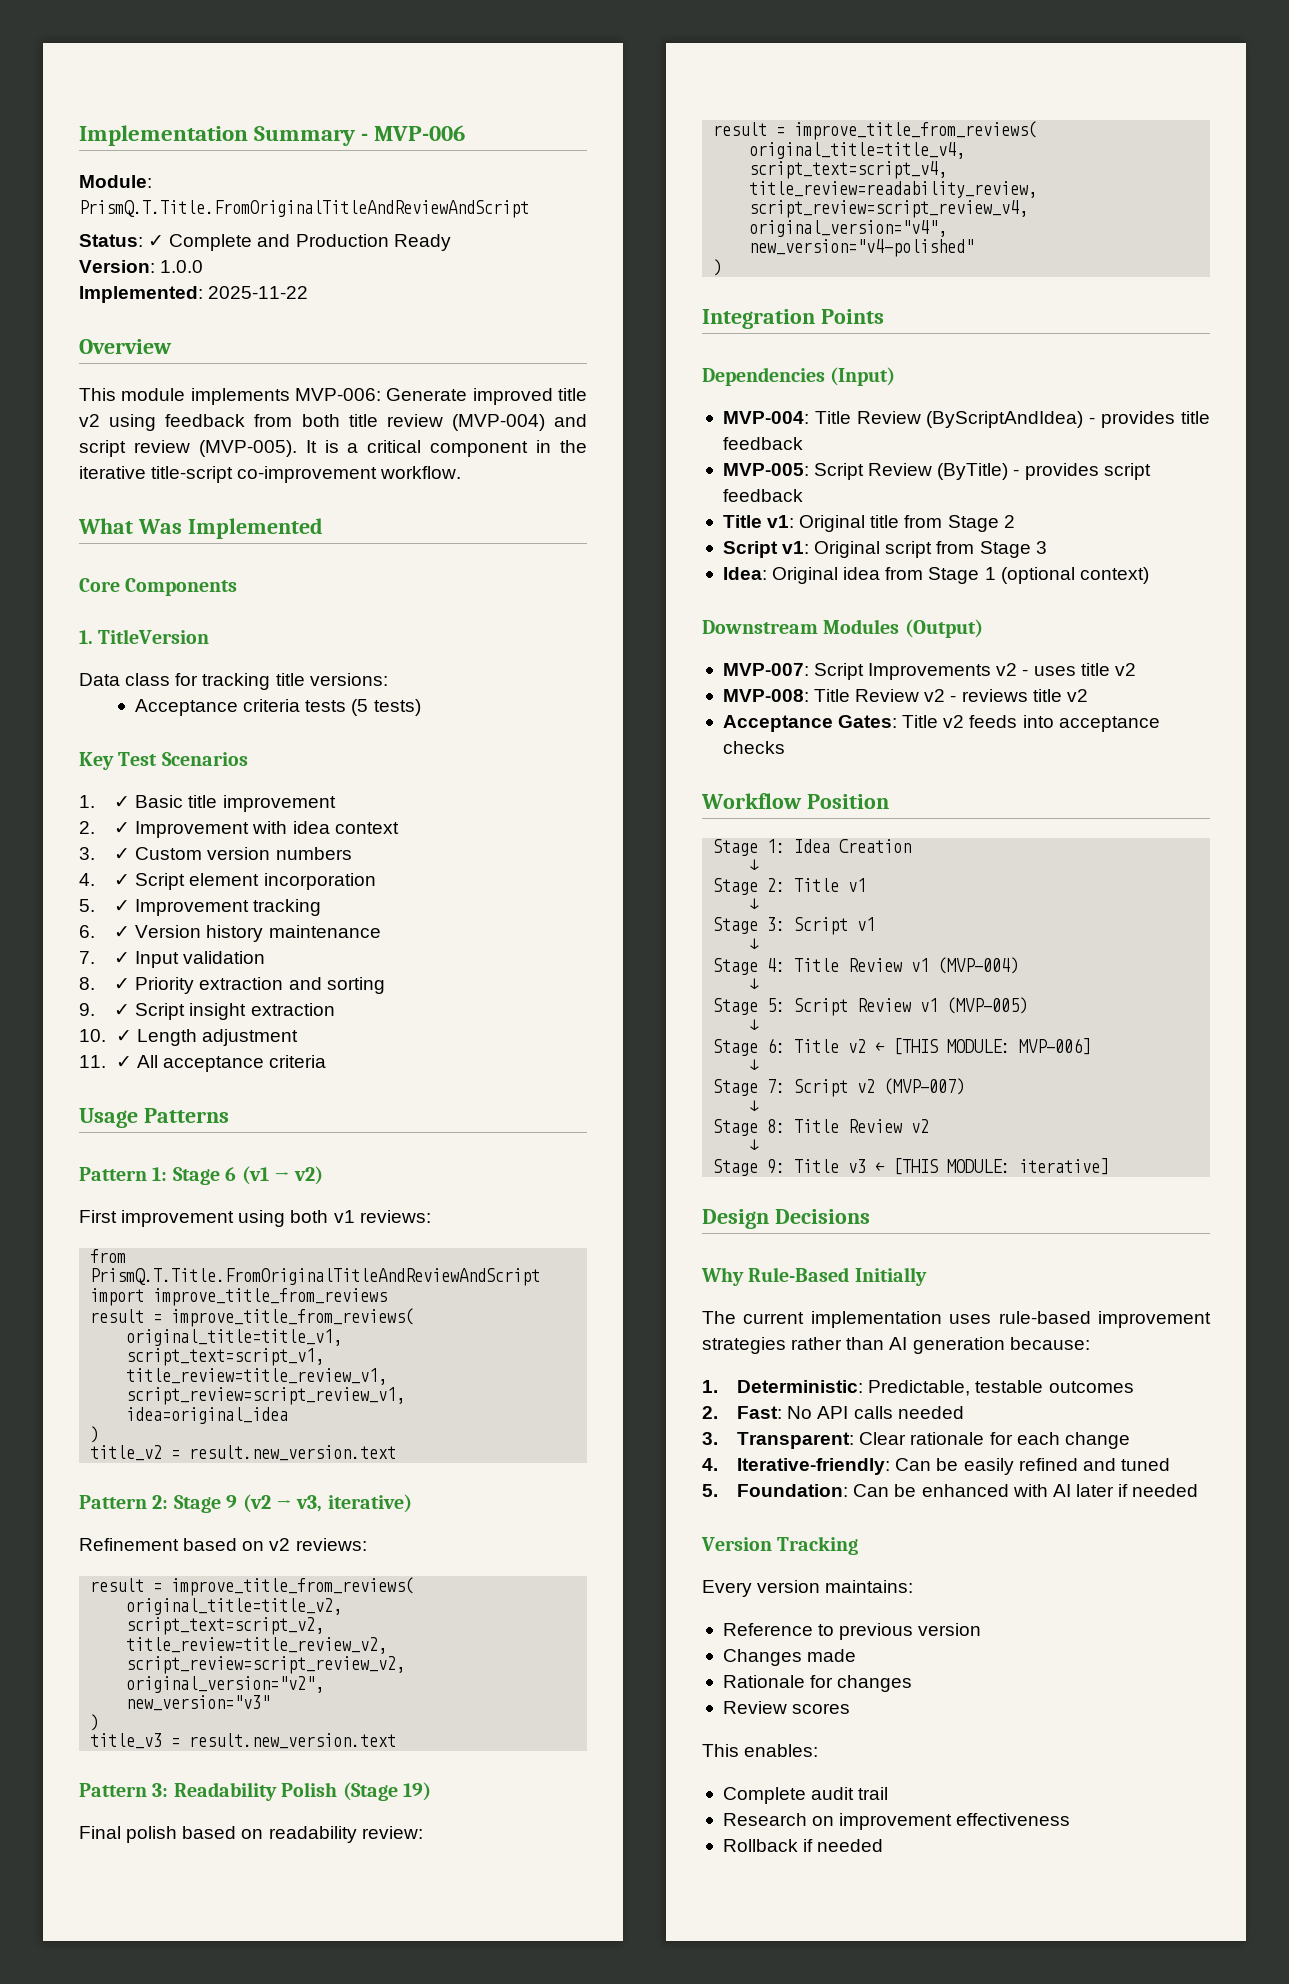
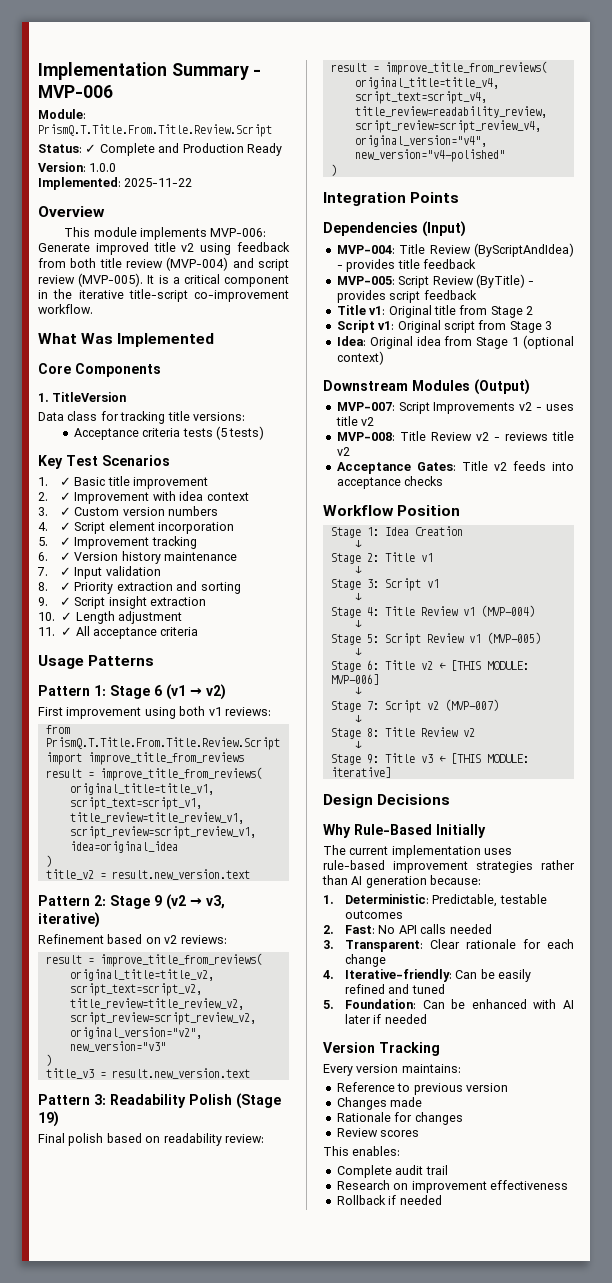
- Module: PrismQ.T.Title.FromOriginalTitleAndReviewAndScript
+ Module: PrismQ.T.Title.From.Title.Review.Script
- from PrismQ.T.Title.FromOriginalTitleAndReviewAndScript import improve_title_from_reviews
+ from PrismQ.T.Title.From.Title.Review.Script import improve_title_from_reviews

